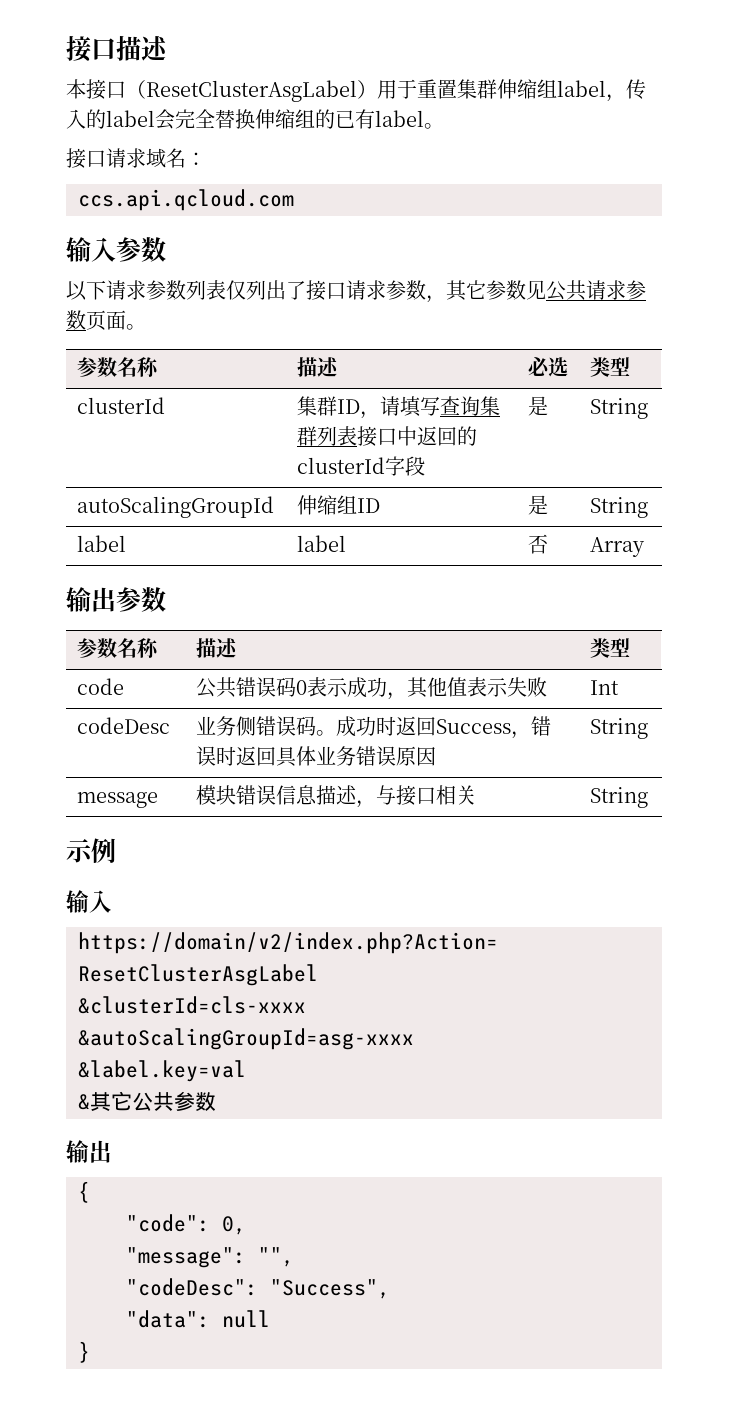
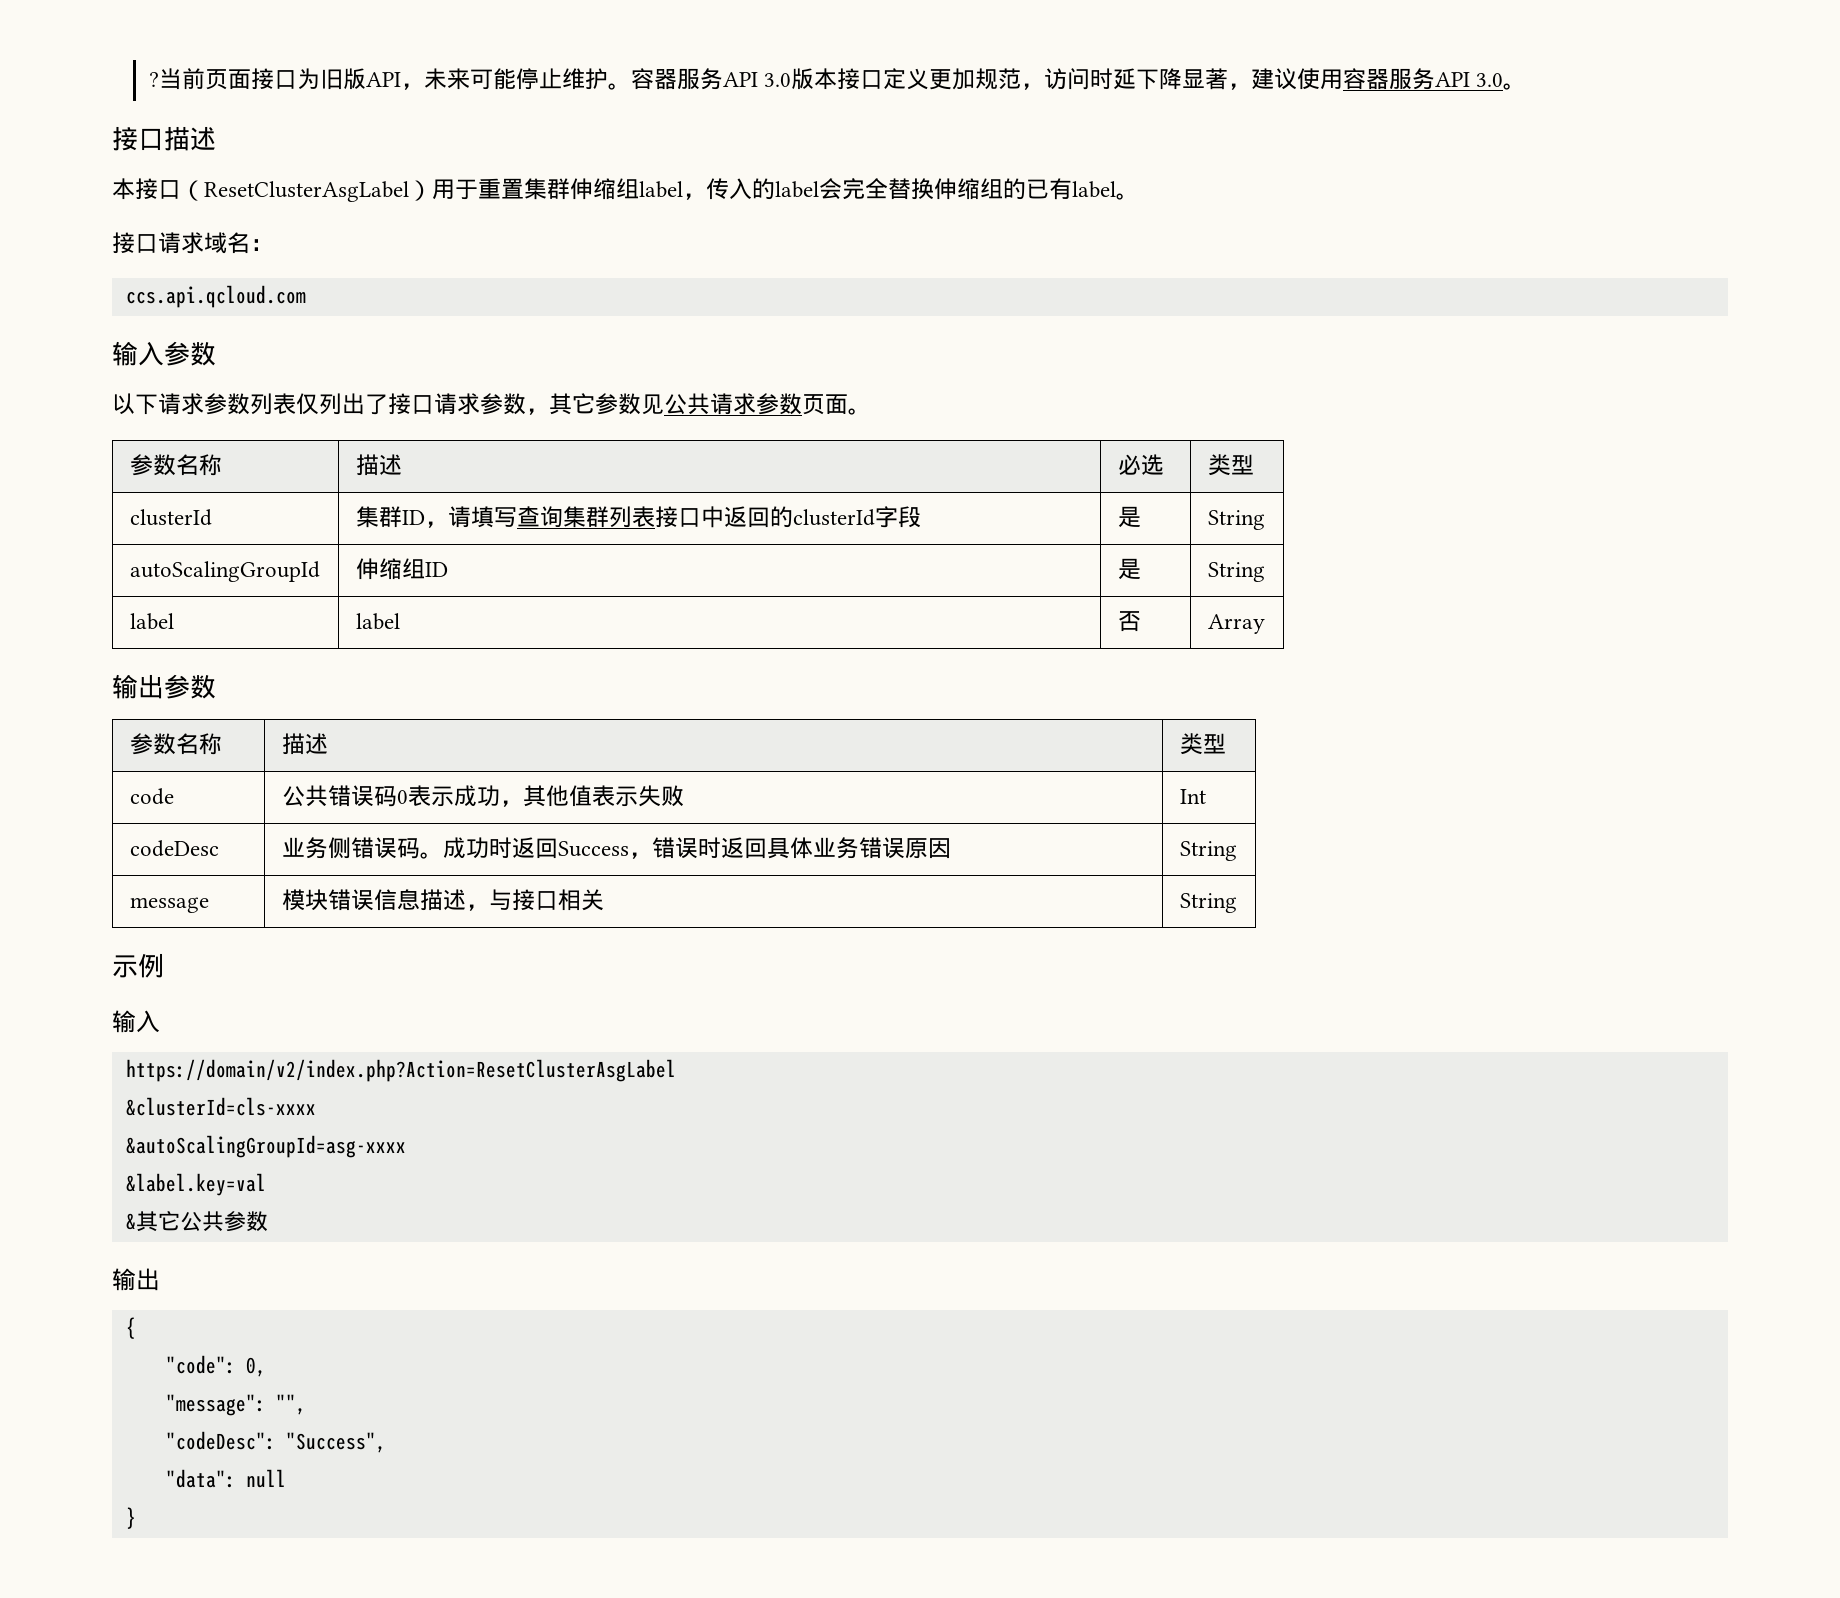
+ ?当前页面接口为旧版API，未来可能停止维护。容器服务API 3.0版本接口定义更加规范，访问时延下降显著，建议使用容器服务API 3.0。

